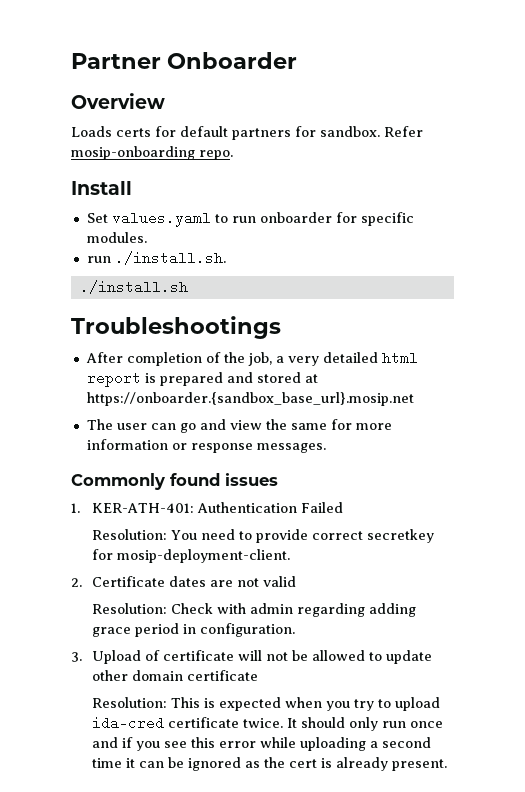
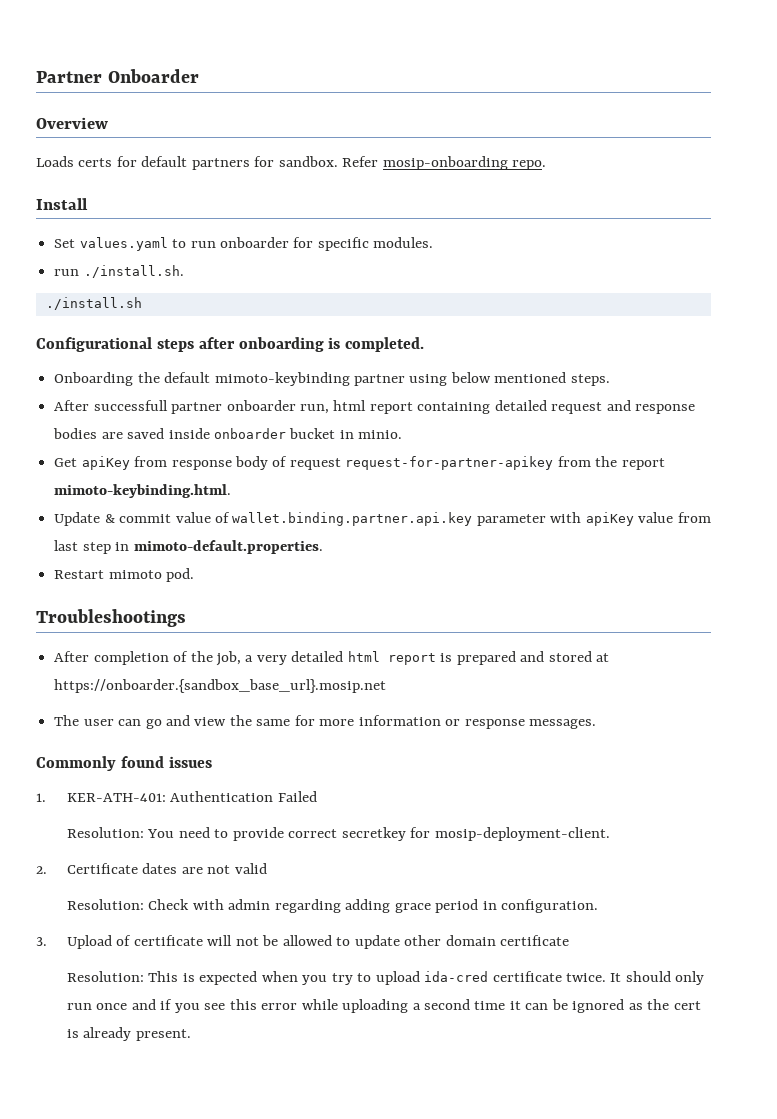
+ Configurational steps after onboarding is completed.
+ Onboarding the default mimoto-keybinding partner using below mentioned steps.
+ After successfull partner onboarder run, html report containing detailed request and response bodies are saved inside onboarder bucket in minio.
+ Get apiKey from response body of request request-for-partner-apikey from the report mimoto-keybinding.html.
+ Update & commit value of wallet.binding.partner.api.key parameter with apiKey value from last step in mimoto-default.properties.
+ Restart mimoto pod.

